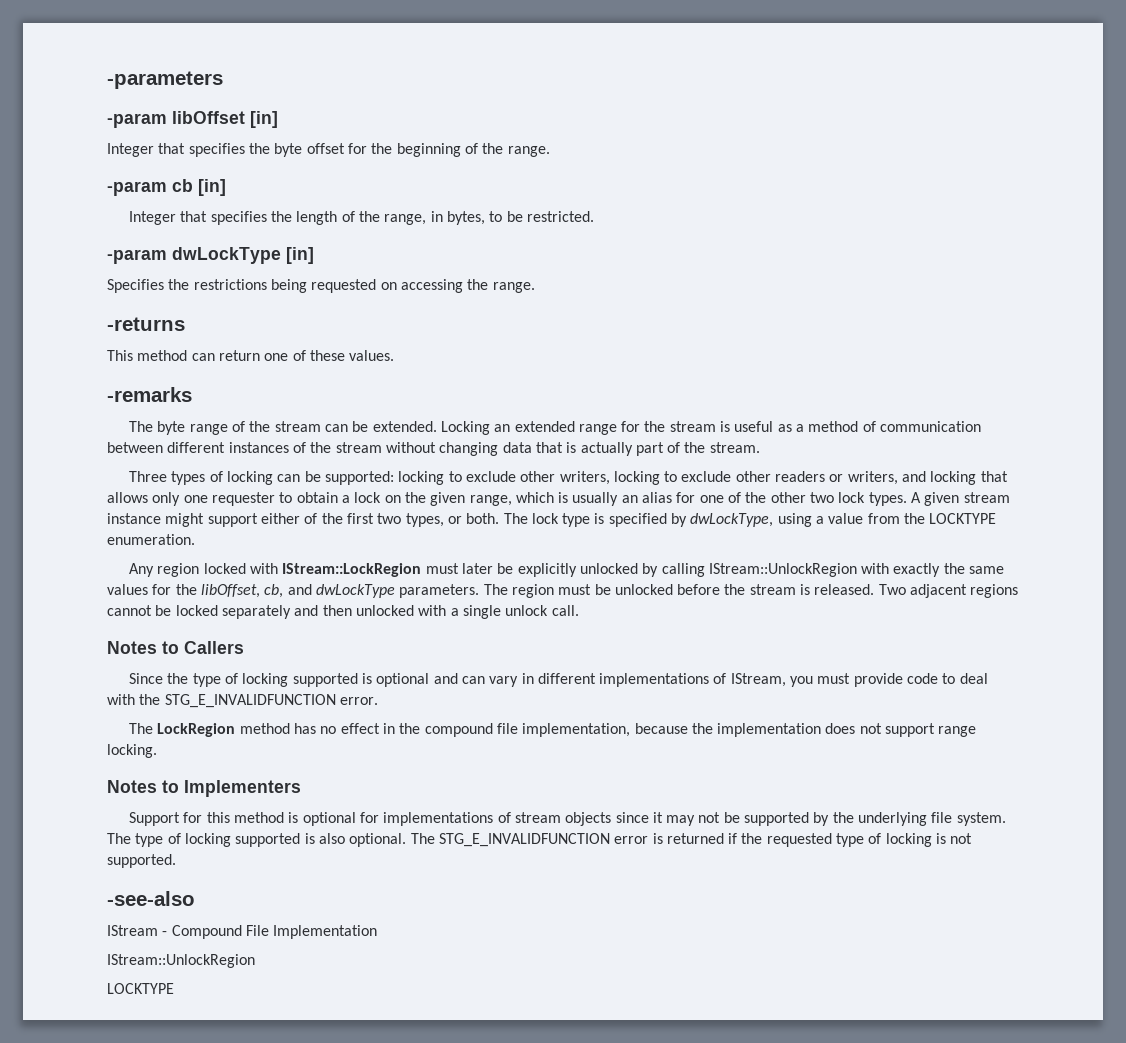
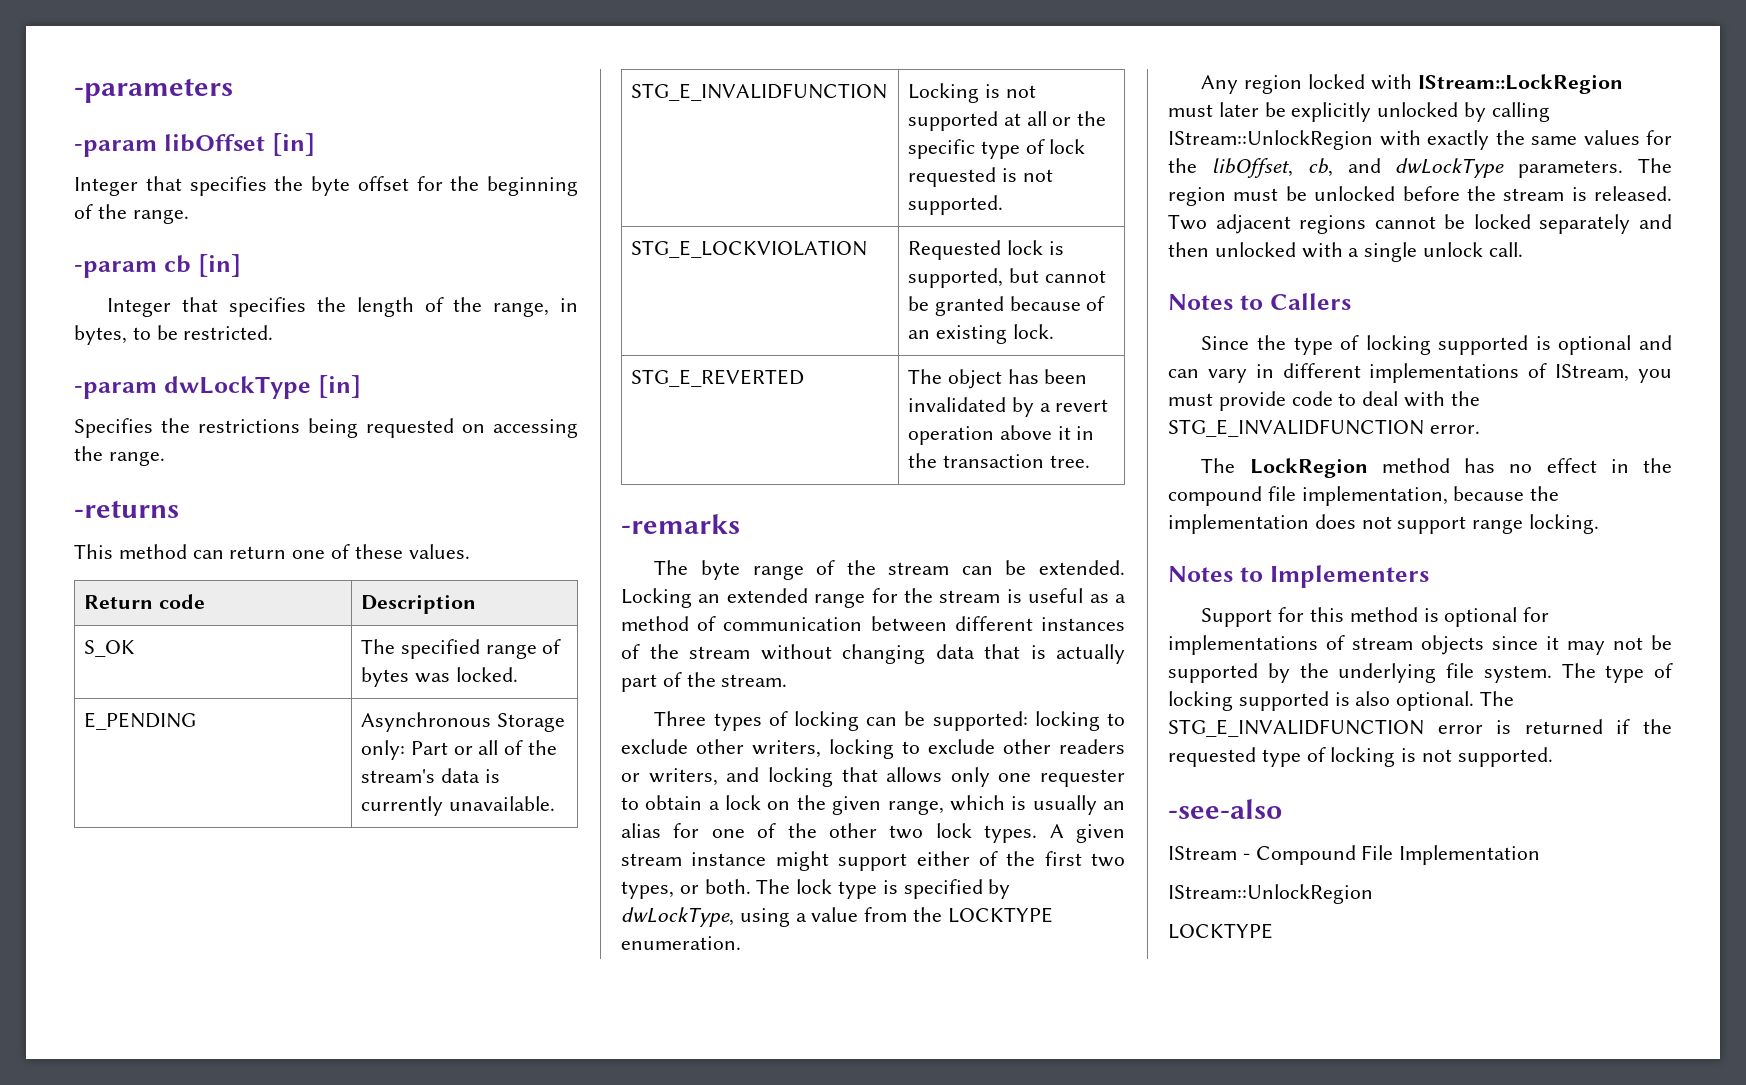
+ Return code | Description
+ S_OK | The specified range of bytes was locked.
+ E_PENDING | Asynchronous Storage only: Part or all of the stream's data is currently unavailable.
+ STG_E_INVALIDFUNCTION | Locking is not supported at all or the specific type of lock requested is not supported.
+ STG_E_LOCKVIOLATION | Requested lock is supported, but cannot be granted because of an existing lock.
+ STG_E_REVERTED | The object has been invalidated by a revert operation above it in the transaction tree.

